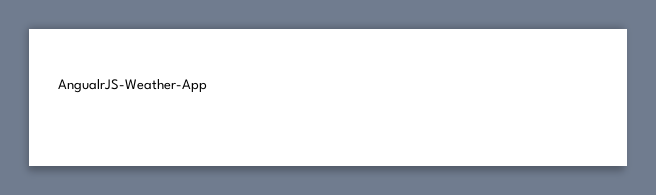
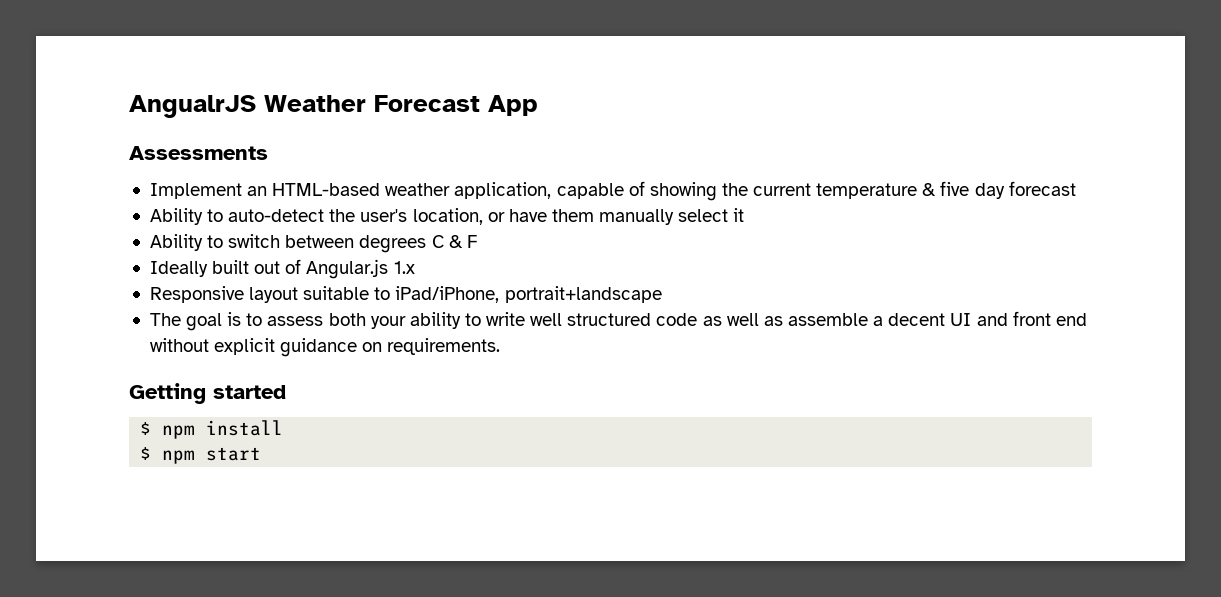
- AngualrJS-Weather-App
+ AngualrJS Weather Forecast App
+ Assessments
+ Implement an HTML-based weather application, capable of showing the current temperature & five day forecast
+ Ability to auto-detect the user's location, or have them manually select it
+ Ability to switch between degrees C & F
+ Ideally built out of Angular.js 1.x
+ Responsive layout suitable to iPad/iPhone, portrait+landscape
+ The goal is to assess both your ability to write well structured code as well as assemble a decent UI and front end without explicit guidance on requirements.
+ Getting started
+ $ npm install
+ $ npm start

